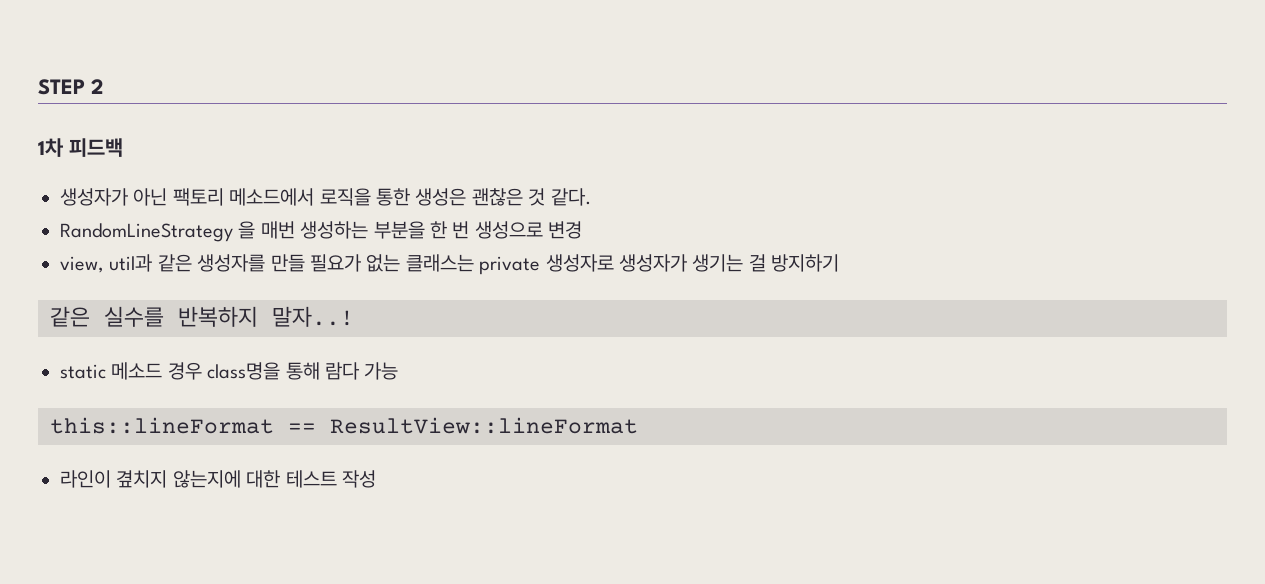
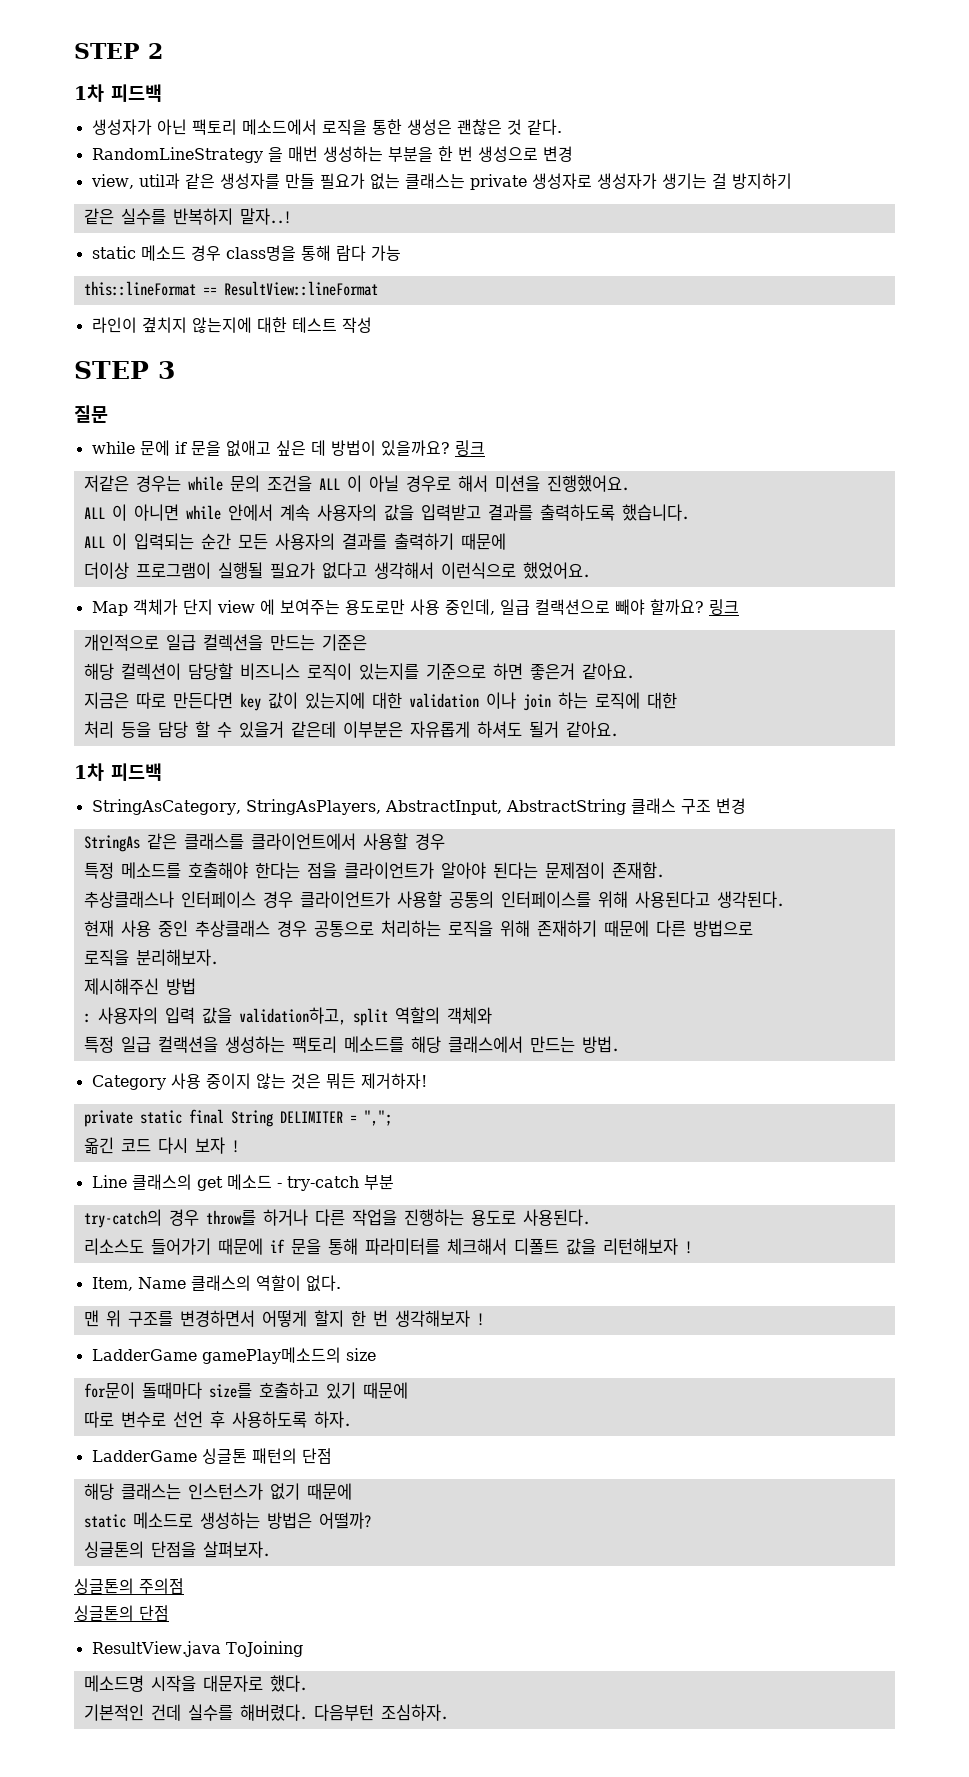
+ STEP 3
+ 질문
+ while 문에 if 문을 없애고 싶은 데 방법이 있을까요? 링크
+ 저같은 경우는 while 문의 조건을 ALL 이 아닐 경우로 해서 미션을 진행했어요.
+ ALL 이 아니면 while 안에서 계속 사용자의 값을 입력받고 결과를 출력하도록 했습니다.
+ ALL 이 입력되는 순간 모든 사용자의 결과를 출력하기 때문에
+ 더이상 프로그램이 실행될 필요가 없다고 생각해서 이런식으로 했었어요.
+ Map 객체가 단지 view 에 보여주는 용도로만 사용 중인데, 일급 컬랙션으로 빼야 할까요? 링크
+ 개인적으로 일급 컬렉션을 만드는 기준은
+ 해당 컬렉션이 담당할 비즈니스 로직이 있는지를 기준으로 하면 좋은거 같아요.
+ 지금은 따로 만든다면 key 값이 있는지에 대한 validation 이나 join 하는 로직에 대한
+ 처리 등을 담당 할 수 있을거 같은데 이부분은 자유롭게 하셔도 될거 같아요.
+ 1차 피드백
+ StringAsCategory, StringAsPlayers, AbstractInput, AbstractString 클래스 구조 변경
+ StringAs 같은 클래스를 클라이언트에서 사용할 경우
+ 특정 메소드를 호출해야 한다는 점을 클라이언트가 알아야 된다는 문제점이 존재함.
+ 추상클래스나 인터페이스 경우 클라이언트가 사용할 공통의 인터페이스를 위해 사용된다고 생각된다.
+ 현재 사용 중인 추상클래스 경우 공통으로 처리하는 로직을 위해 존재하기 때문에 다른 방법으로
+ 로직을 분리해보자.
+ 제시해주신 방법
+ : 사용자의 입력 값을 validation하고, split 역할의 객체와
+ 특정 일급 컬랙션을 생성하는 팩토리 메소드를 해당 클래스에서 만드는 방법.
+ Category 사용 중이지 않는 것은 뭐든 제거하자!
+ private static final String DELIMITER = ",";
+ 옮긴 코드 다시 보자 !
+ Line 클래스의 get 메소드 - try-catch 부분
+ try-catch의 경우 throw를 하거나 다른 작업을 진행하는 용도로 사용된다.
+ 리소스도 들어가기 때문에 if 문을 통해 파라미터를 체크해서 디폴트 값을 리턴해보자 !
+ Item, Name 클래스의 역할이 없다.
+ 맨 위 구조를 변경하면서 어떻게 할지 한 번 생각해보자 !
+ LadderGame gamePlay메소드의 size
+ for문이 돌때마다 size를 호출하고 있기 때문에
+ 따로 변수로 선언 후 사용하도록 하자.
+ LadderGame 싱글톤 패턴의 단점
+ 해당 클래스는 인스턴스가 없기 때문에
+ static 메소드로 생성하는 방법은 어떨까?
+ 싱글톤의 단점을 살펴보자.
+ 싱글톤의 주의점
+ 싱글톤의 단점
+ ResultView.java ToJoining
+ 메소드명 시작을 대문자로 했다.
+ 기본적인 건데 실수를 해버렸다. 다음부턴 조심하자.

